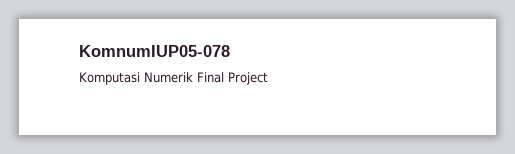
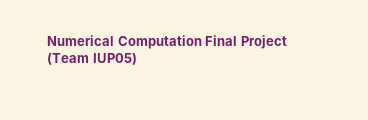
- KomnumIUP05-078
- Komputasi Numerik Final Project
+ Numerical Computation Final Project (Team IUP05)

